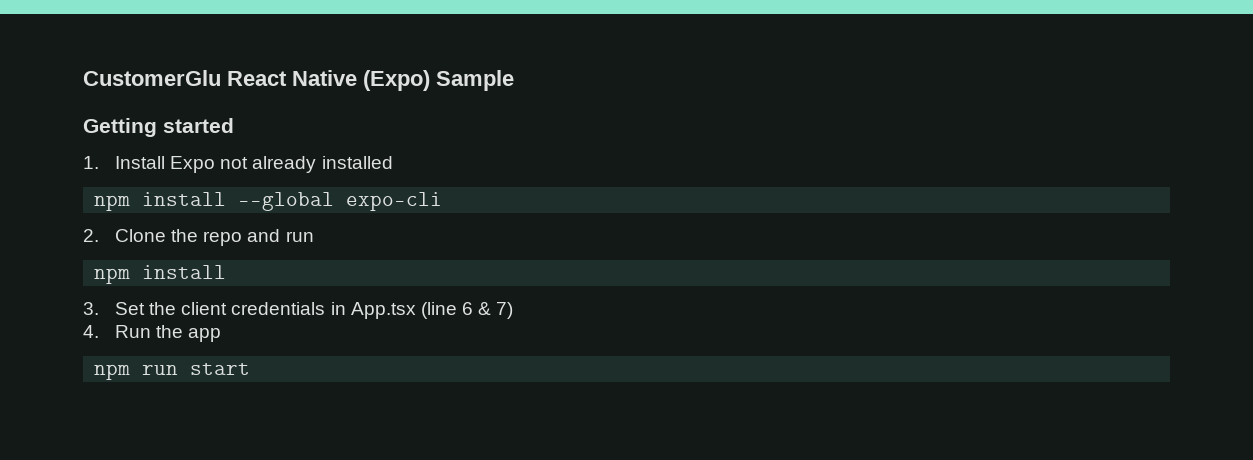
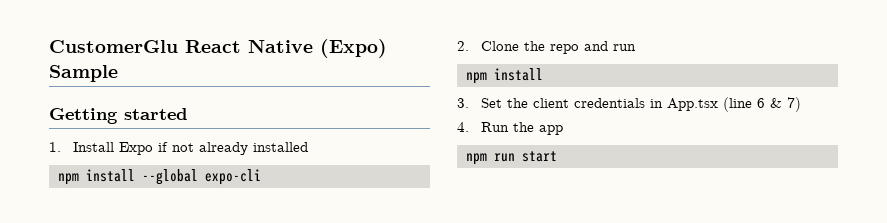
- 1. Install Expo not already installed
+ 1. Install Expo if not already installed

